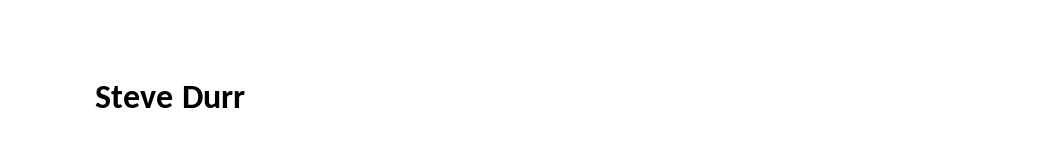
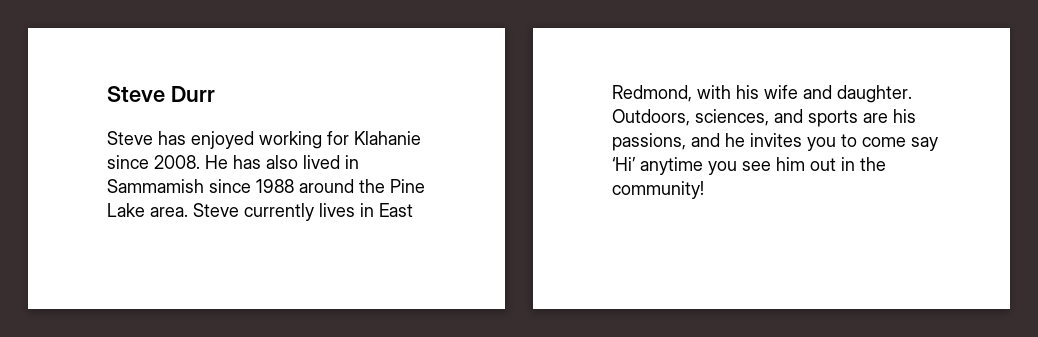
+ Steve has enjoyed working for Klahanie since 2008. He has also lived in Sammamish since 1988 around the Pine Lake area. Steve currently lives in East Redmond, with his wife and daughter. Outdoors, sciences, and sports are his passions, and he invites you to come say ‘Hi’ anytime you see him out in the community!

